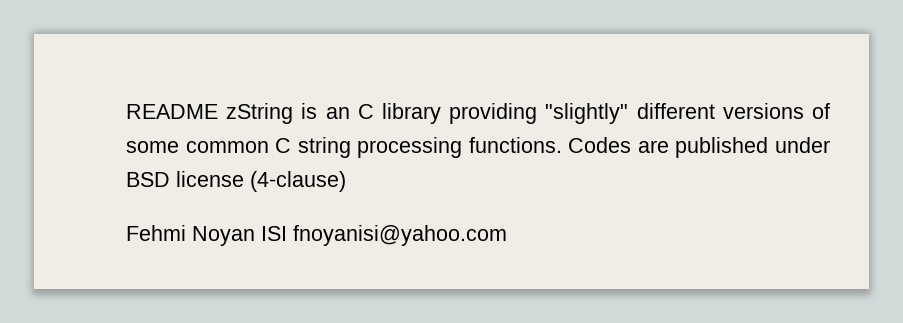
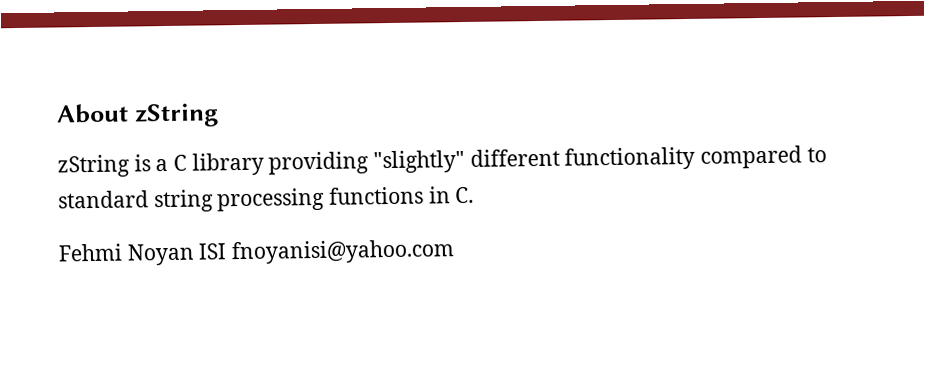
- README zString is an C library providing "slightly" different versions of some common C string processing functions. Codes are published under BSD license (4-clause)
+ About zString
+ zString is a C library providing "slightly" different functionality compared to standard string processing functions in C.

